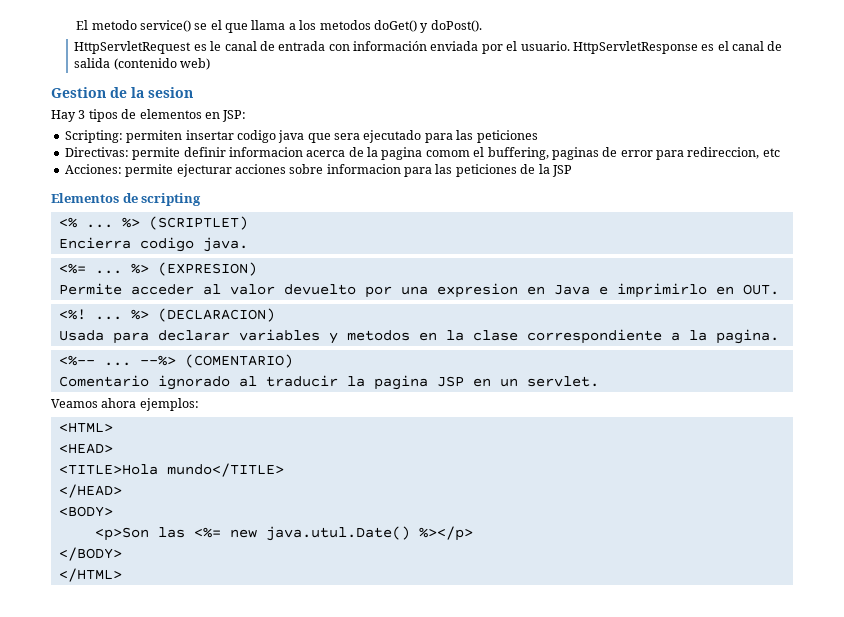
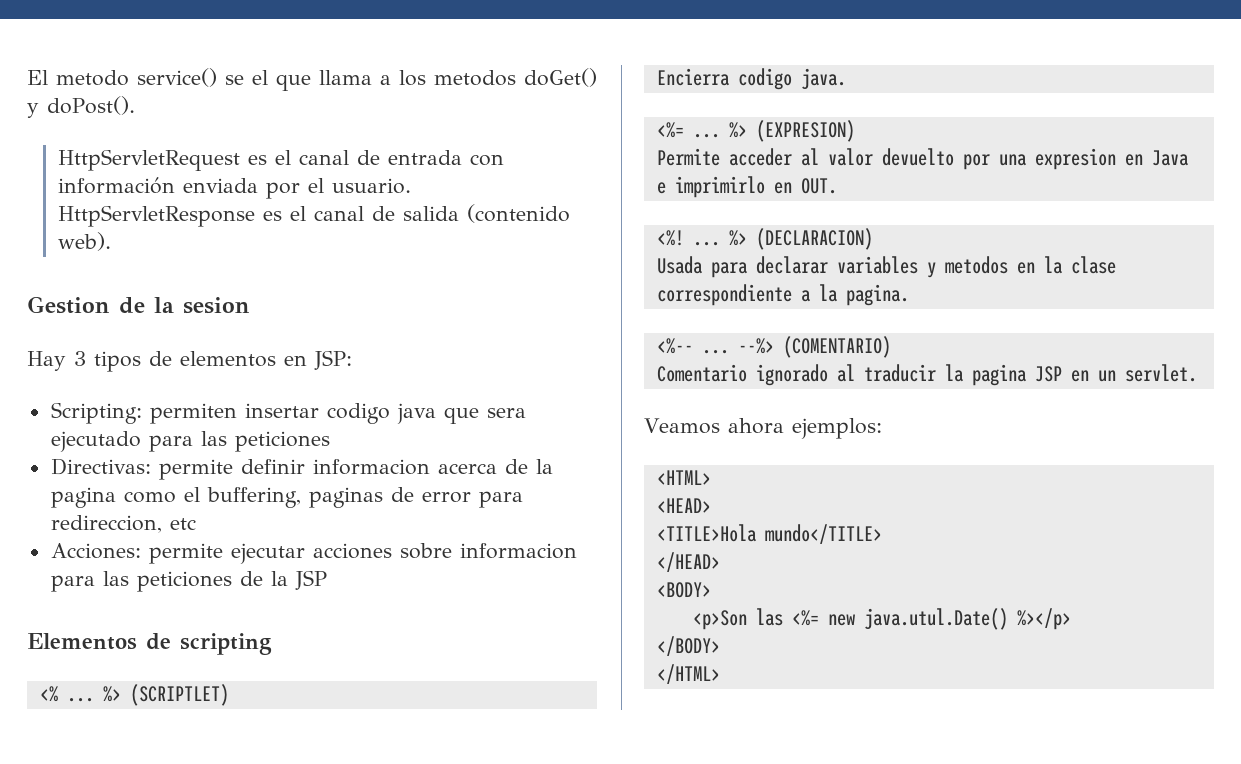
- HttpServletRequest es le canal de entrada con información enviada por el usuario.
+ HttpServletRequest es el canal de entrada con información enviada por el usuario.
- HttpServletResponse es el canal de salida (contenido web)
+ HttpServletResponse es el canal de salida (contenido web).
- Directivas: permite definir informacion acerca de la pagina comom el buffering, paginas de error para redireccion, etc
+ Directivas: permite definir informacion acerca de la pagina como el buffering, paginas de error para redireccion, etc
- Acciones: permite ejecturar acciones sobre informacion para las peticiones de la JSP
+ Acciones: permite ejecutar acciones sobre informacion para las peticiones de la JSP

